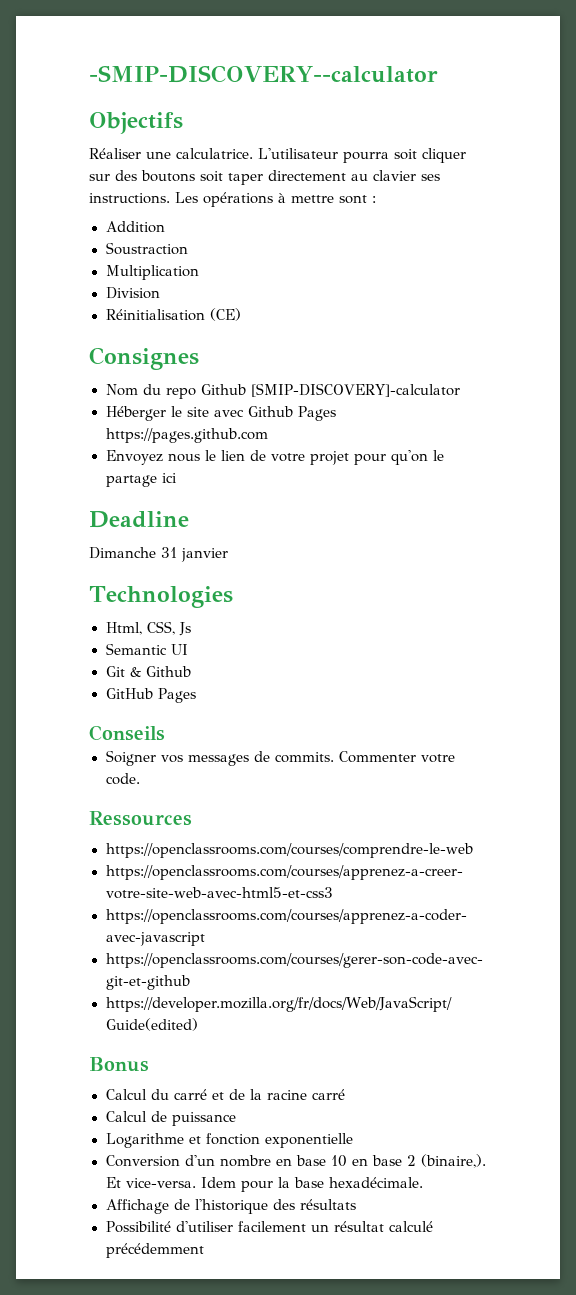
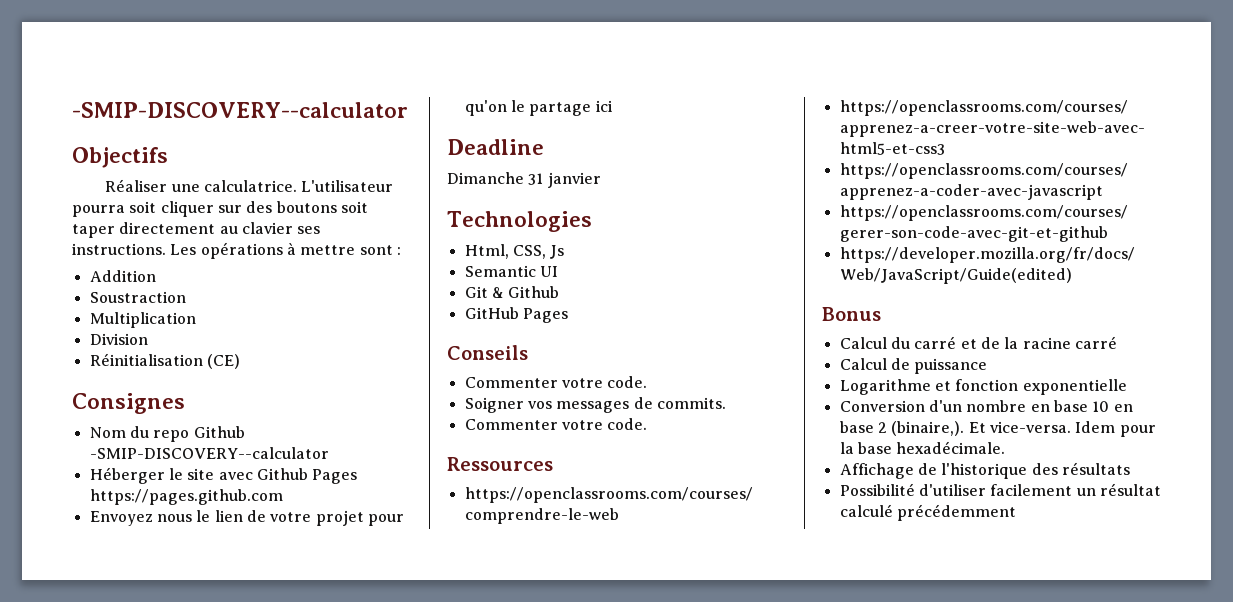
- Nom du repo Github [SMIP-DISCOVERY]-calculator
+ Nom du repo Github -SMIP-DISCOVERY--calculator
  Conseils
+ Commenter votre code.
- Soigner vos messages de commits. Commenter votre code.
+ Soigner vos messages de commits.
+ Commenter votre code.

